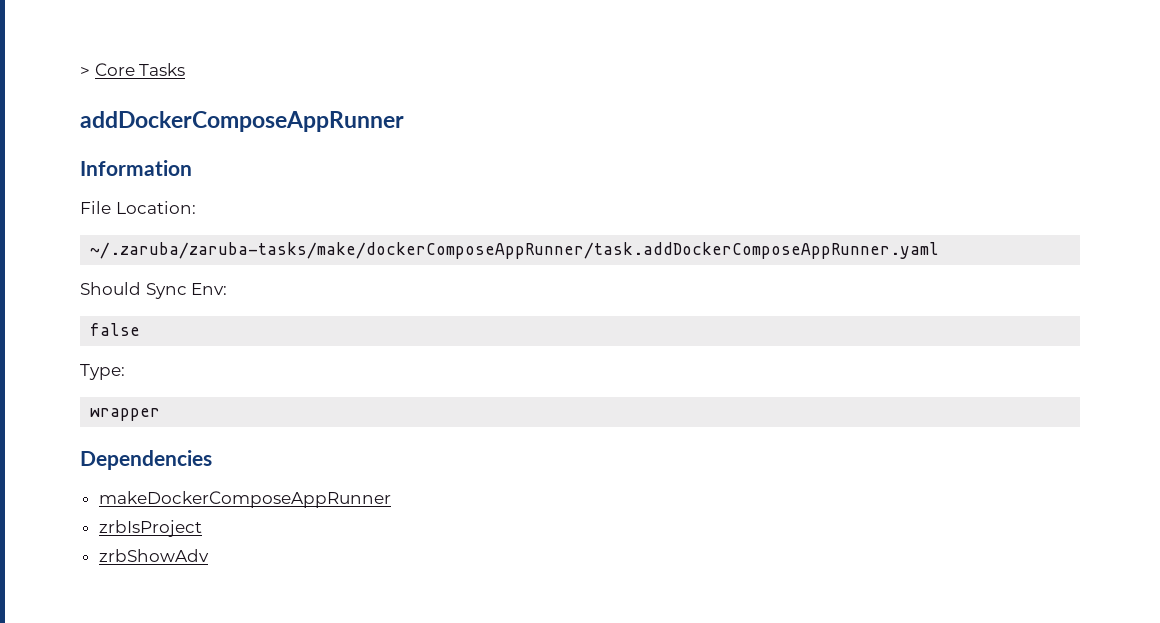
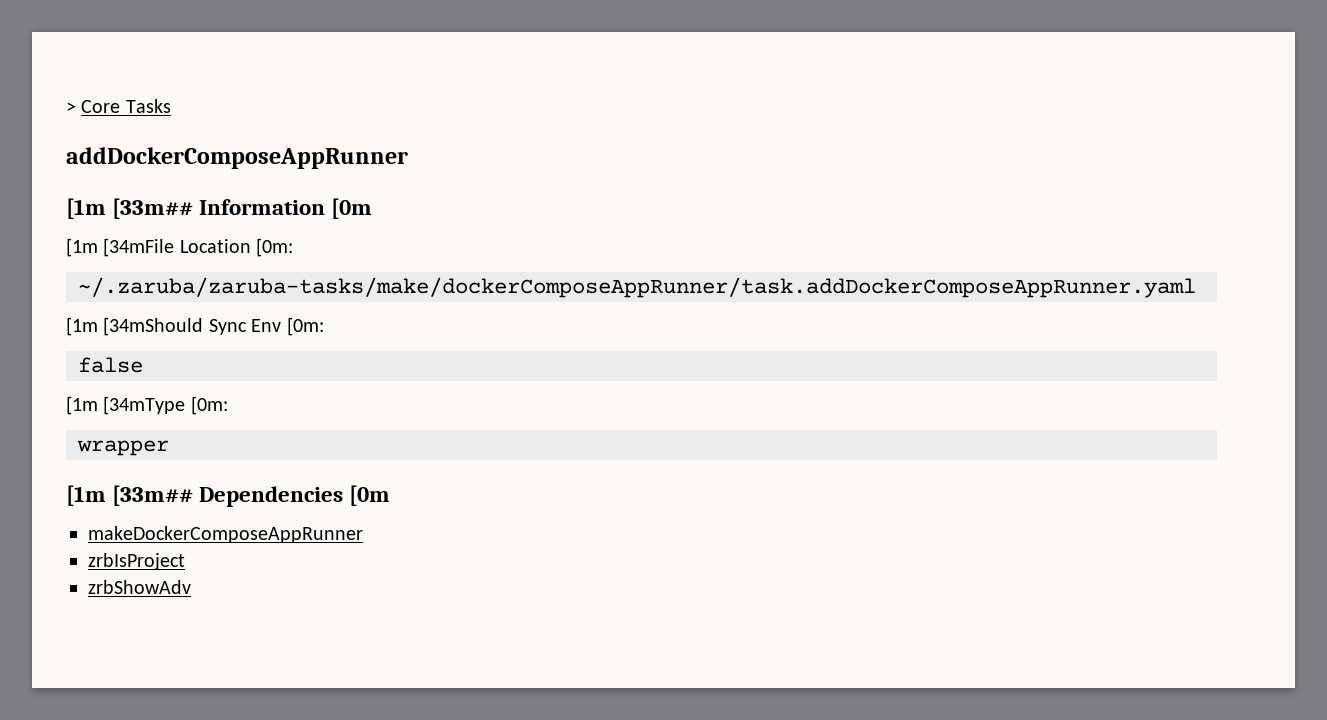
- Information
- File Location:
+ [1m [33m## Information [0m
+ [1m [34mFile Location [0m:
  ~/.zaruba/zaruba-tasks/make/dockerComposeAppRunner/task.addDockerComposeAppRunner.yaml
- Should Sync Env:
+ [1m [34mShould Sync Env [0m:
  false
- Type:
+ [1m [34mType [0m:
- Dependencies
+ [1m [33m## Dependencies [0m

